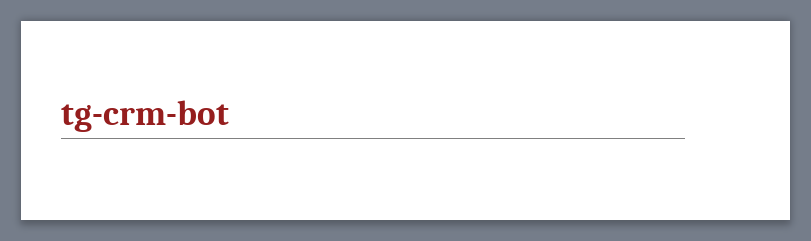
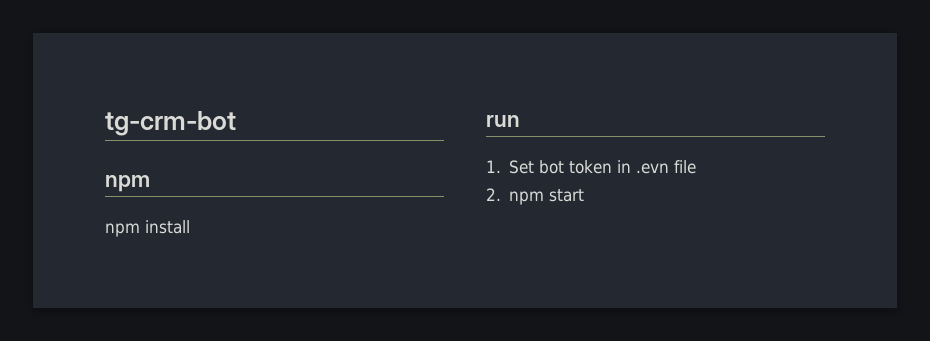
  tg-crm-bot
+ npm
+ npm install
+ run
+ 1. Set bot token in .evn file
+ 2. npm start

